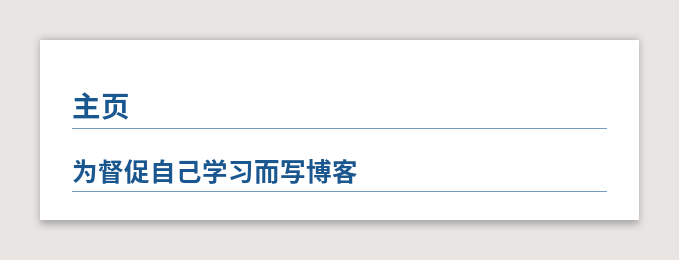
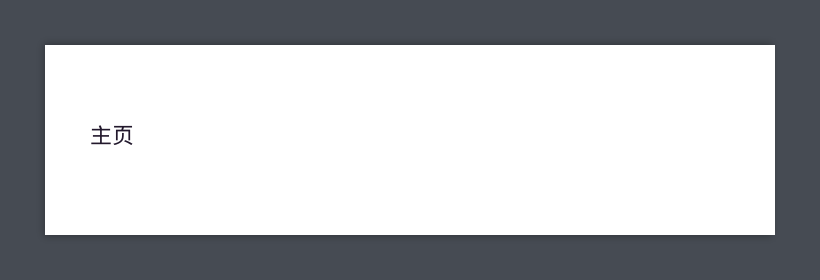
- 为督促自己学习而写博客

